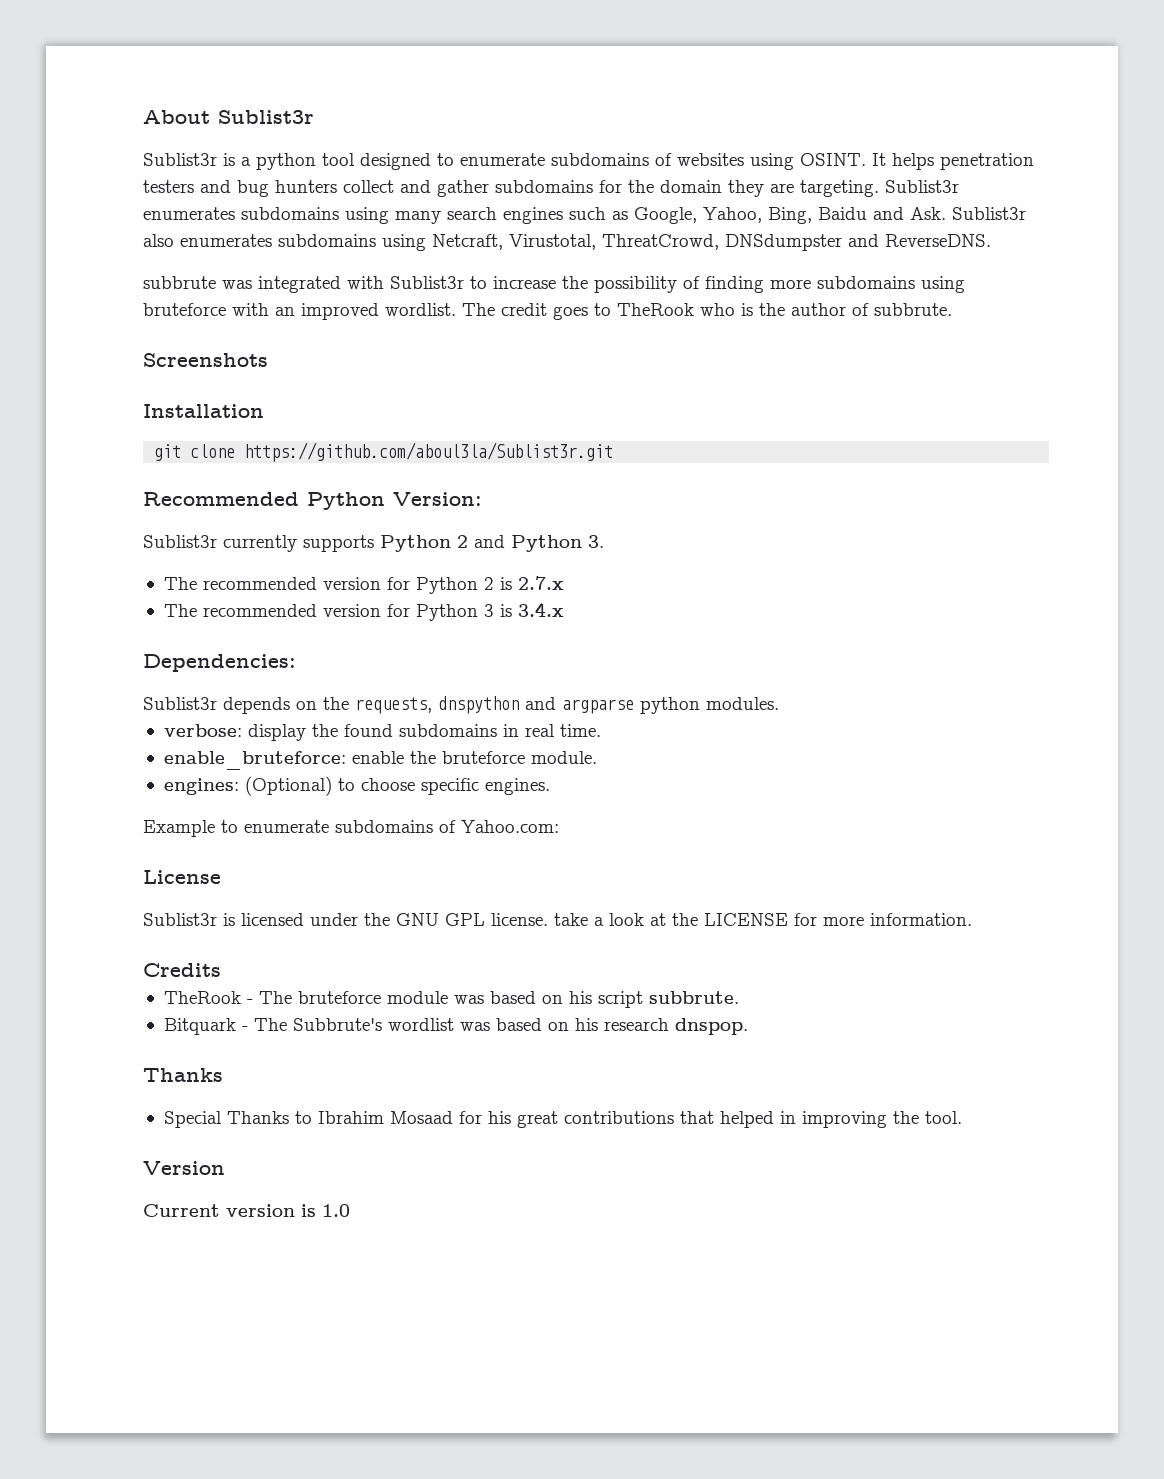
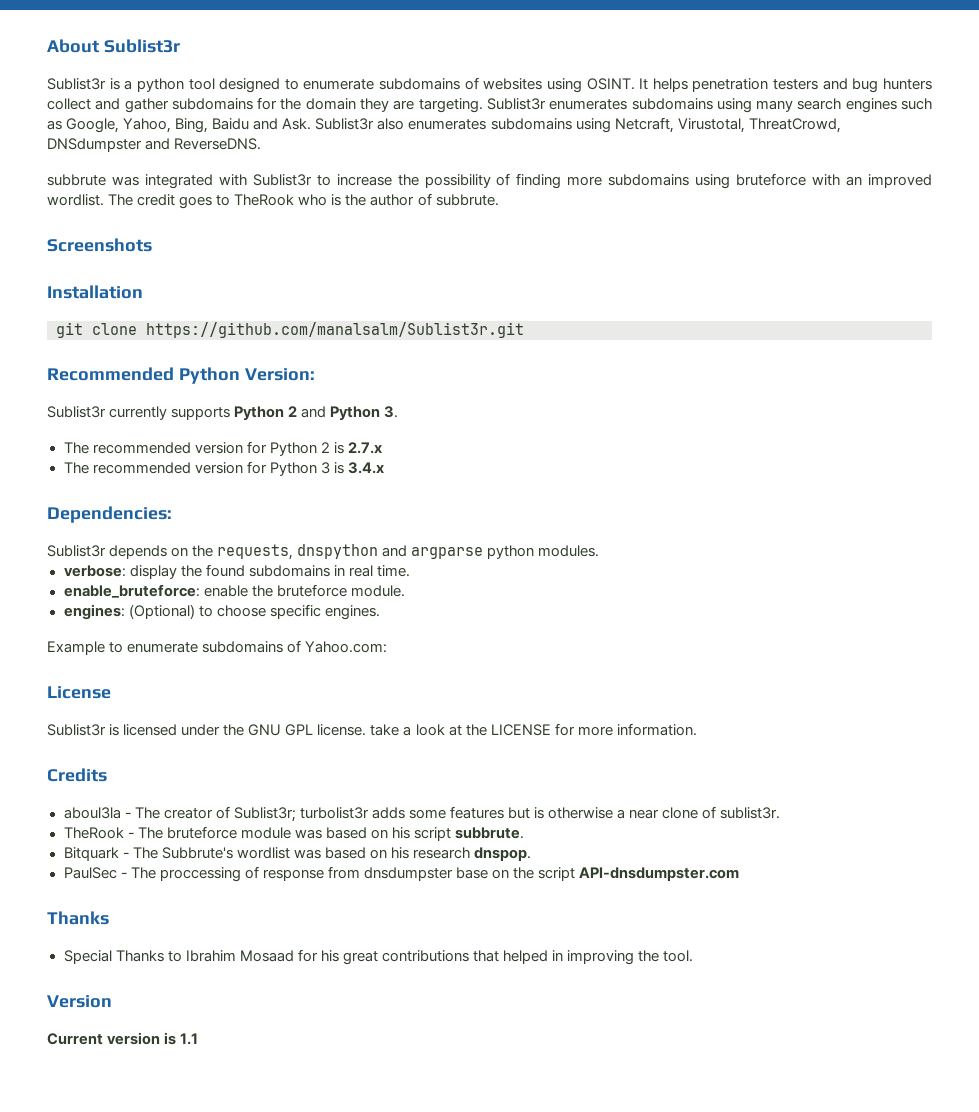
- git clone https://github.com/aboul3la/Sublist3r.git
+ git clone https://github.com/manalsalm/Sublist3r.git
+ aboul3la - The creator of Sublist3r; turbolist3r adds some features but is otherwise a near clone of sublist3r.
+ PaulSec - The proccessing of response from dnsdumpster base on the script API-dnsdumpster.com
- Current version is 1.0
+ Current version is 1.1

